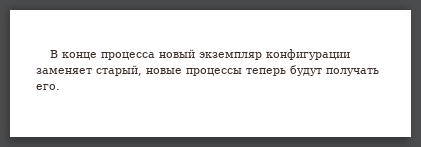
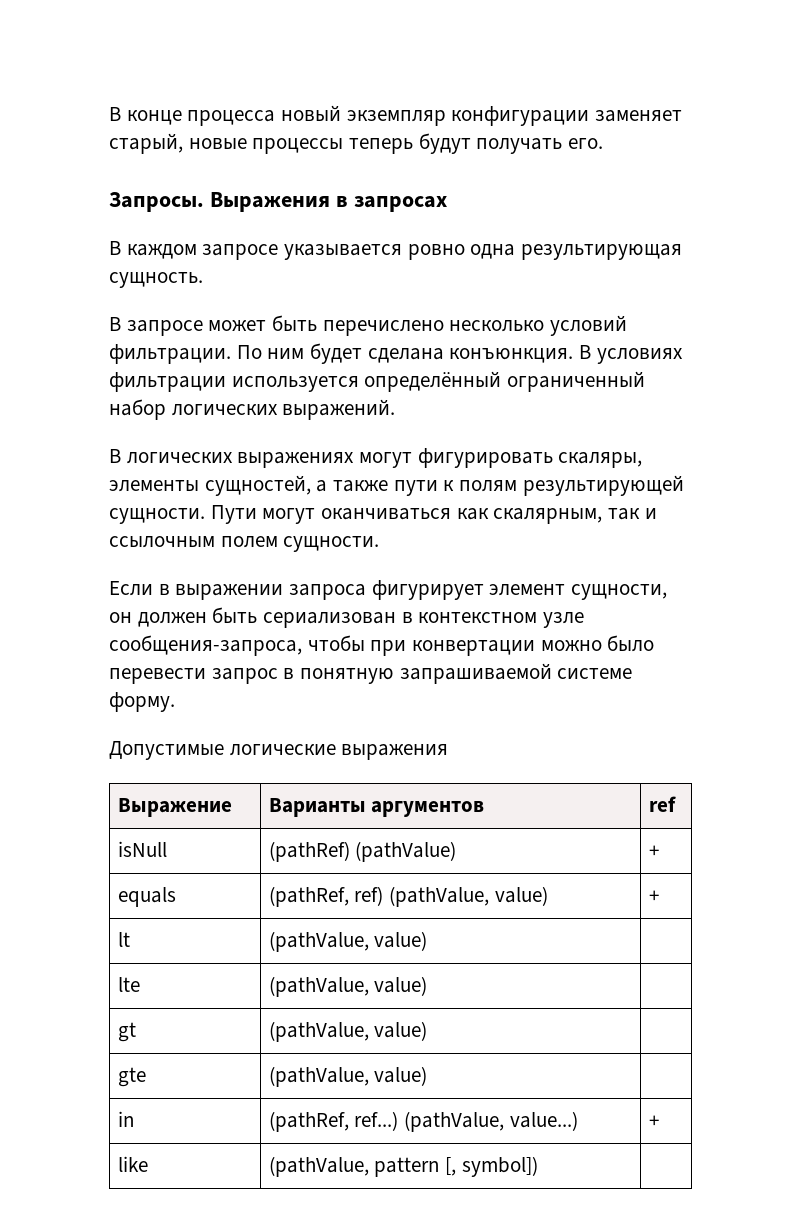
+ Запросы. Выражения в запросах
+ В каждом запросе указывается ровно одна результирующая сущность.
+ В запросе может быть перечислено несколько условий фильтрации. По ним будет сделана конъюнкция. В условиях фильтрации используется определённый ограниченный набор логических выражений.
+ В логических выражениях могут фигурировать скаляры, элементы сущностей, а также пути к полям результирующей сущности. Пути могут оканчиваться как скалярным, так и ссылочным полем сущности.
+ Если в выражении запроса фигурирует элемент сущности, он должен быть сериализован в контекстном узле сообщения-запроса, чтобы при конвертации можно было перевести запрос в понятную запрашиваемой системе форму.
+ Допустимые логические выражения
+ Выражение | Варианты аргументов | ref
+ isNull | (pathRef) (pathValue) | +
+ equals | (pathRef, ref) (pathValue, value) | +
+ lt | (pathValue, value) |
+ lte | (pathValue, value) |
+ gt | (pathValue, value) |
+ gte | (pathValue, value) |
+ in | (pathRef, ref...) (pathValue, value...) | +
+ like | (pathValue, pattern [, symbol]) |

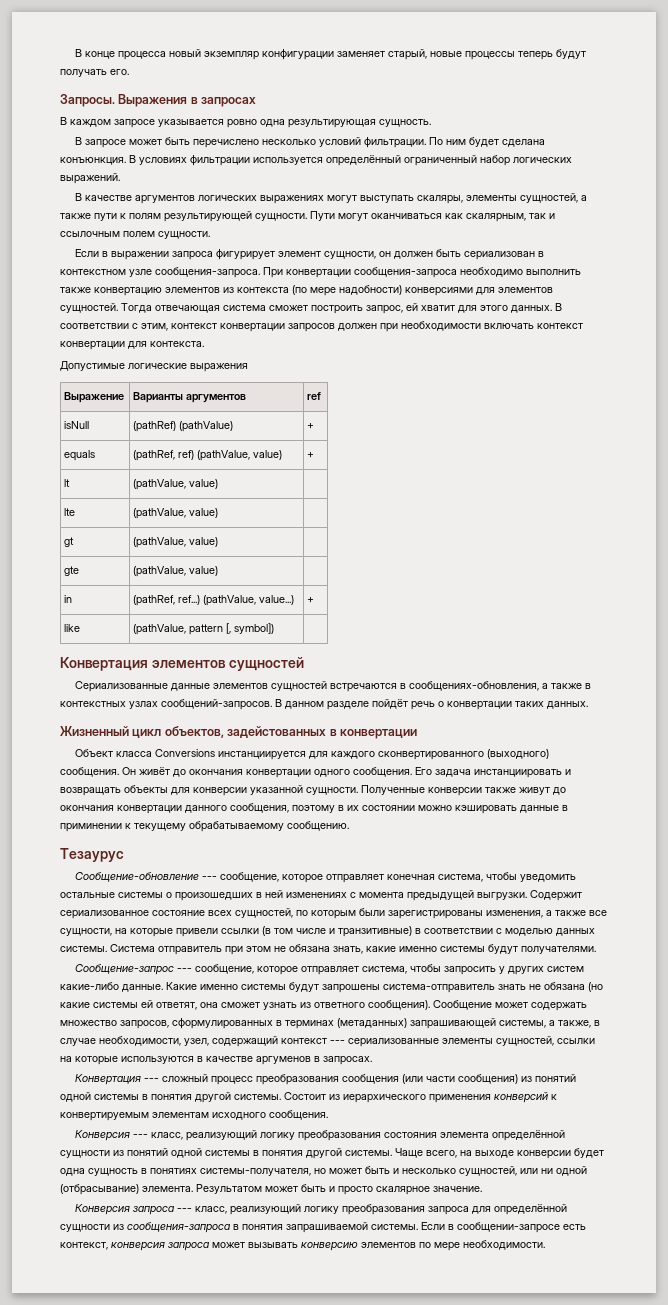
- В логических выражениях могут фигурировать скаляры, элементы сущностей, а также пути к полям результирующей сущности.
+ В качестве аргументов логических выражениях могут выступать скаляры, элементы сущностей, а также пути к полям результирующей сущности.
- Если в выражении запроса фигурирует элемент сущности, он должен быть сериализован в контекстном узле сообщения-запроса, чтобы при конвертации можно было перевести запрос в понятную запрашиваемой системе форму.
+ Если в выражении запроса фигурирует элемент сущности, он должен быть сериализован в контекстном узле сообщения-запроса. При конвертации сообщения-запроса необходимо выполнить также конвертацию элементов из контекста (по мере надобности) конверсиями для элементов сущностей. Тогда отвечающая система сможет построить запрос, ей хватит для этого данных. В соответствии с этим, контекст конвертации запросов должен при необходимости включать контекст конвертации для контекста.
+ Конвертация элементов сущностей
+ Сериализованные данные элементов сущностей встречаются в сообщениях-обновления, а также в контекстных узлах сообщений-запросов. В данном разделе пойдёт речь о конвертации таких данных.
+ Жизненный цикл объектов, задейстованных в конвертации
+ Объект класса Conversions инстанциируется для каждого сконвертированного (выходного) сообщения. Он живёт до окончания конвертации одного сообщения. Его задача инстанциировать и возвращать объекты для конверсии указанной сущности. Полученные конверсии также живут до окончания конвертации данного сообщения, поэтому в их состоянии можно кэшировать данные в приминении к текущему обрабатываемому сообщению.
+ Тезаурус
+ Сообщение-обновление --- сообщение, которое отправляет конечная система, чтобы уведомить остальные системы о произошедших в ней изменениях с момента предыдущей выгрузки. Содержит сериализованное состояние всех сущностей, по которым были зарегистрированы изменения, а также все сущности, на которые привели ссылки (в том числе и транзитивные) в соответствии с моделью данных системы. Система отправитель при этом не обязана знать, какие именно системы будут получателями.
+ Сообщение-запрос --- сообщение, которое отправляет система, чтобы запросить у других систем какие-либо данные. Какие именно системы будут запрошены система-отправитель знать не обязана (но какие системы ей ответят, она сможет узнать из ответного сообщения). Сообщение может содержать множество запросов, сформулированных в терминах (метаданных) запрашивающей системы, а также, в случае необходимости, узел, содержащий контекст --- сериализованные элементы сущностей, ссылки на которые используются в качестве аргуменов в запросах.
+ Конвертация --- сложный процесс преобразования сообщения (или части сообщения) из понятий одной системы в понятия другой системы. Состоит из иерархического применения конверсий к конвертируемым элементам исходного сообщения.
+ Конверсия --- класс, реализующий логику преобразования состояния элемента определённой сущности из понятий одной системы в понятия другой системы. Чаще всего, на выходе конверсии будет одна сущность в понятиях системы-получателя, но может быть и несколько сущностей, или ни одной (отбрасывание) элемента. Результатом может быть и просто скалярное значение.
+ Конверсия запроса --- класс, реализующий логику преобразования запроса для определённой сущности из сообщения-запроса в понятия запрашиваемой системы. Если в сообщении-запросе есть контекст, конверсия запроса может вызывать конверсию элементов по мере необходимости.

